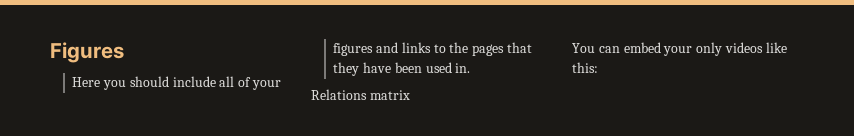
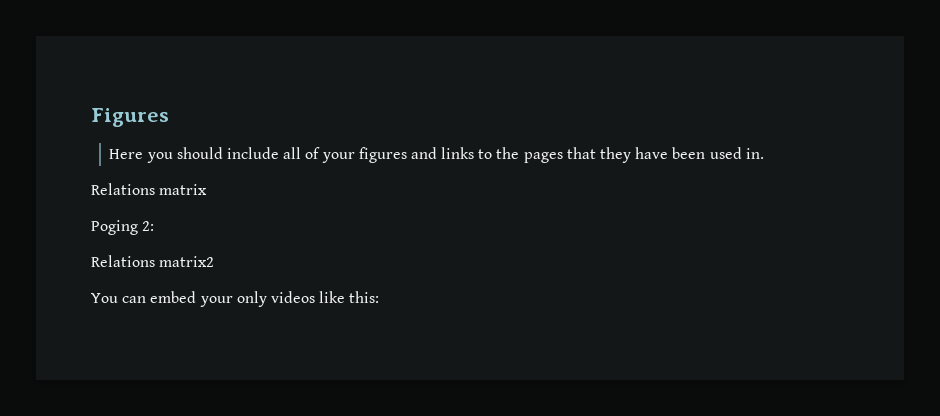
+ Poging 2:
+ Relations matrix2

